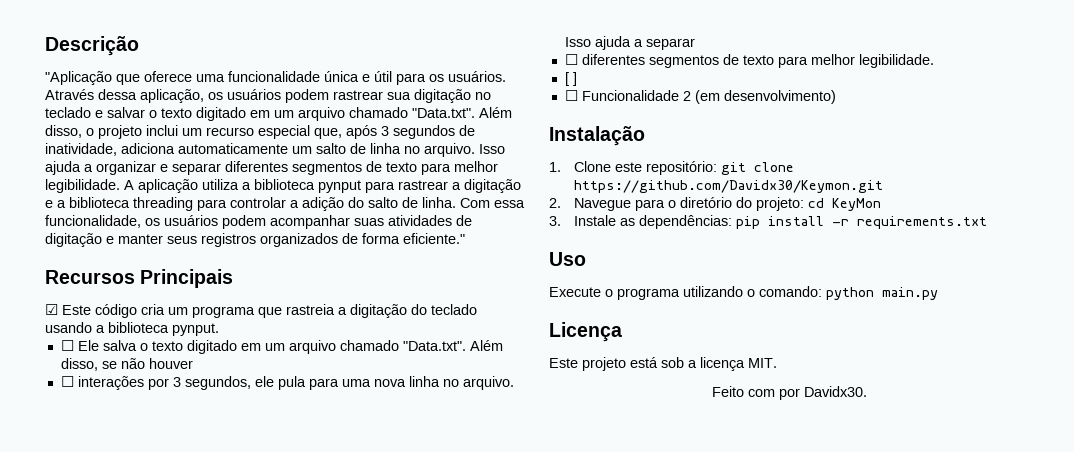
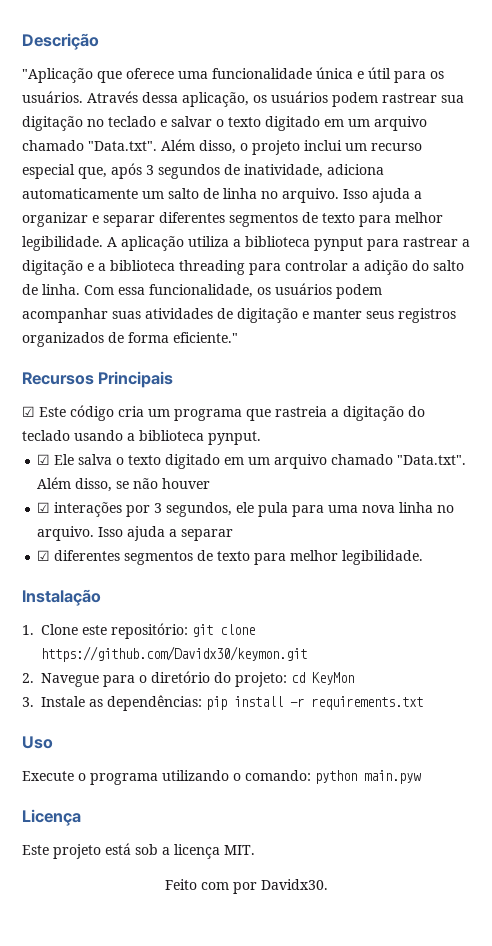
- ☐ Ele salva o texto digitado em um arquivo chamado "Data.txt". Além disso, se não houver
+ ☑ Ele salva o texto digitado em um arquivo chamado "Data.txt". Além disso, se não houver
- ☐ interações por 3 segundos, ele pula para uma nova linha no arquivo.
+ ☑ interações por 3 segundos, ele pula para uma nova linha no arquivo.
- ☐ diferentes segmentos de texto para melhor legibilidade.
- [ ]
- ☐ Funcionalidade 2 (em desenvolvimento)
+ ☑ diferentes segmentos de texto para melhor legibilidade.
- 1. Clone este repositório: git clone https://github.com/Davidx30/Keymon.git
+ 1. Clone este repositório: git clone https://github.com/Davidx30/keymon.git
- Execute o programa utilizando o comando: python main.py
+ Execute o programa utilizando o comando: python main.pyw

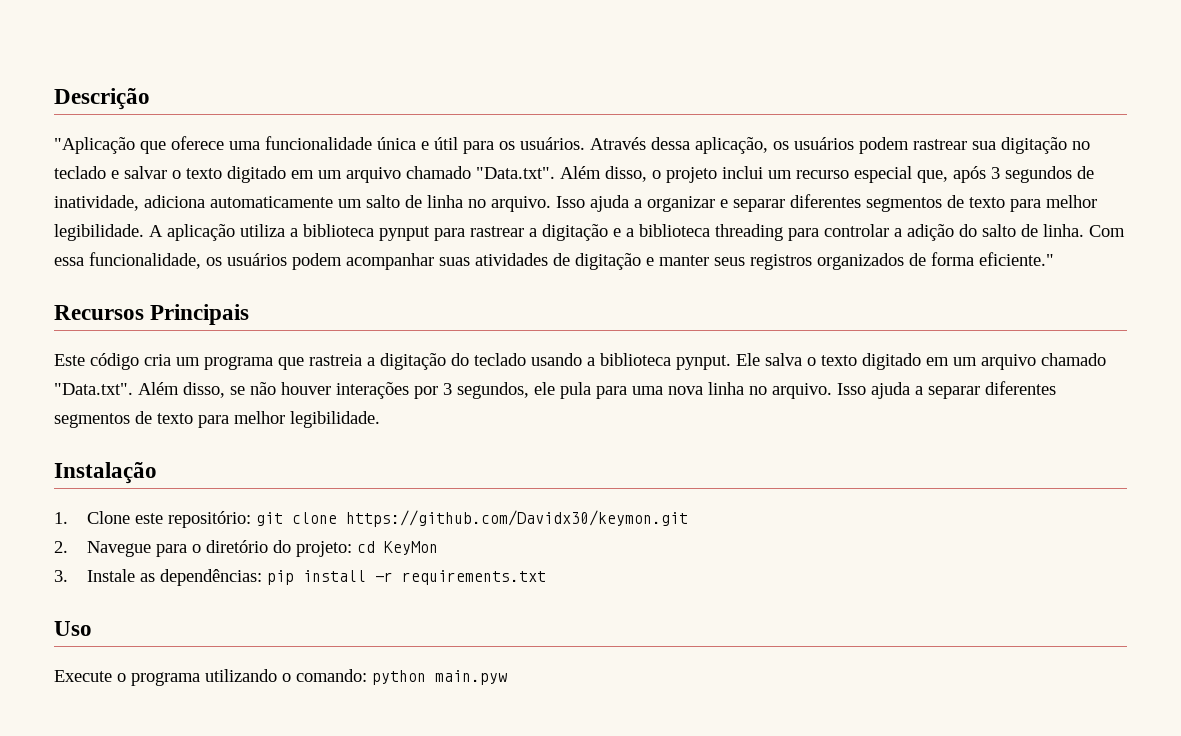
- ☑ Este código cria um programa que rastreia a digitação do teclado usando a biblioteca pynput.
- ☑ Ele salva o texto digitado em um arquivo chamado "Data.txt". Além disso, se não houver
- ☑ interações por 3 segundos, ele pula para uma nova linha no arquivo.
+ Este código cria um programa que rastreia a digitação do teclado usando a biblioteca pynput. Ele salva o texto digitado em um arquivo chamado "Data.txt". Além disso, se não houver interações por 3 segundos, ele pula para uma nova linha no arquivo.
- Isso ajuda a separar
- ☑ diferentes segmentos de texto para melhor legibilidade.
+ Isso ajuda a separar diferentes segmentos de texto para melhor legibilidade.
- Licença
- Este projeto está sob a licença MIT.
- Feito com por Davidx30.

